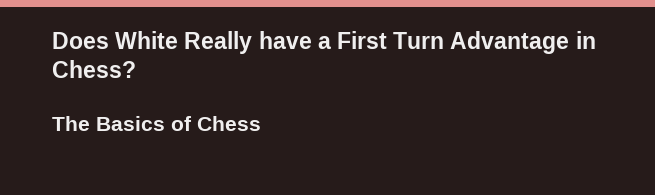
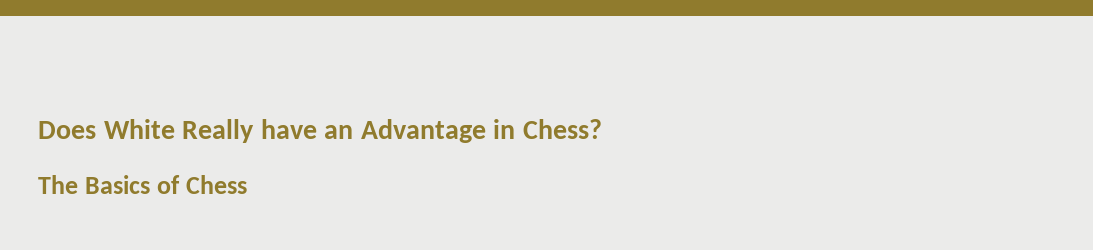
- Does White Really have a First Turn Advantage in Chess?
+ Does White Really have an Advantage in Chess?

